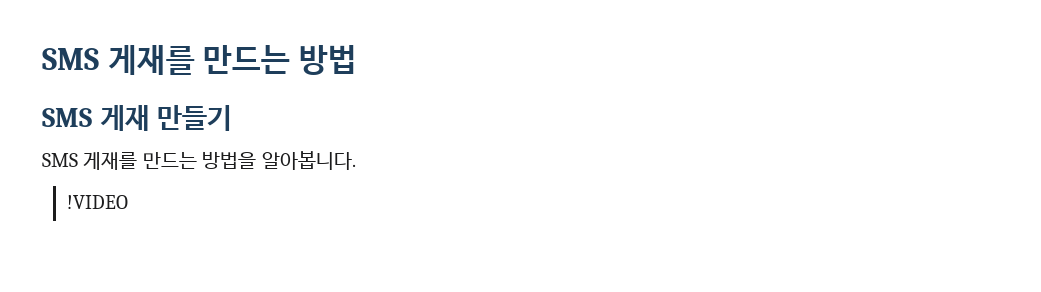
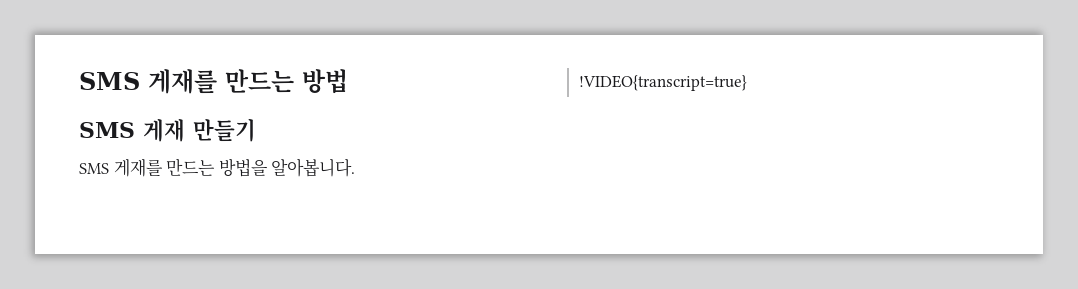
- !VIDEO
+ !VIDEO{transcript=true}

